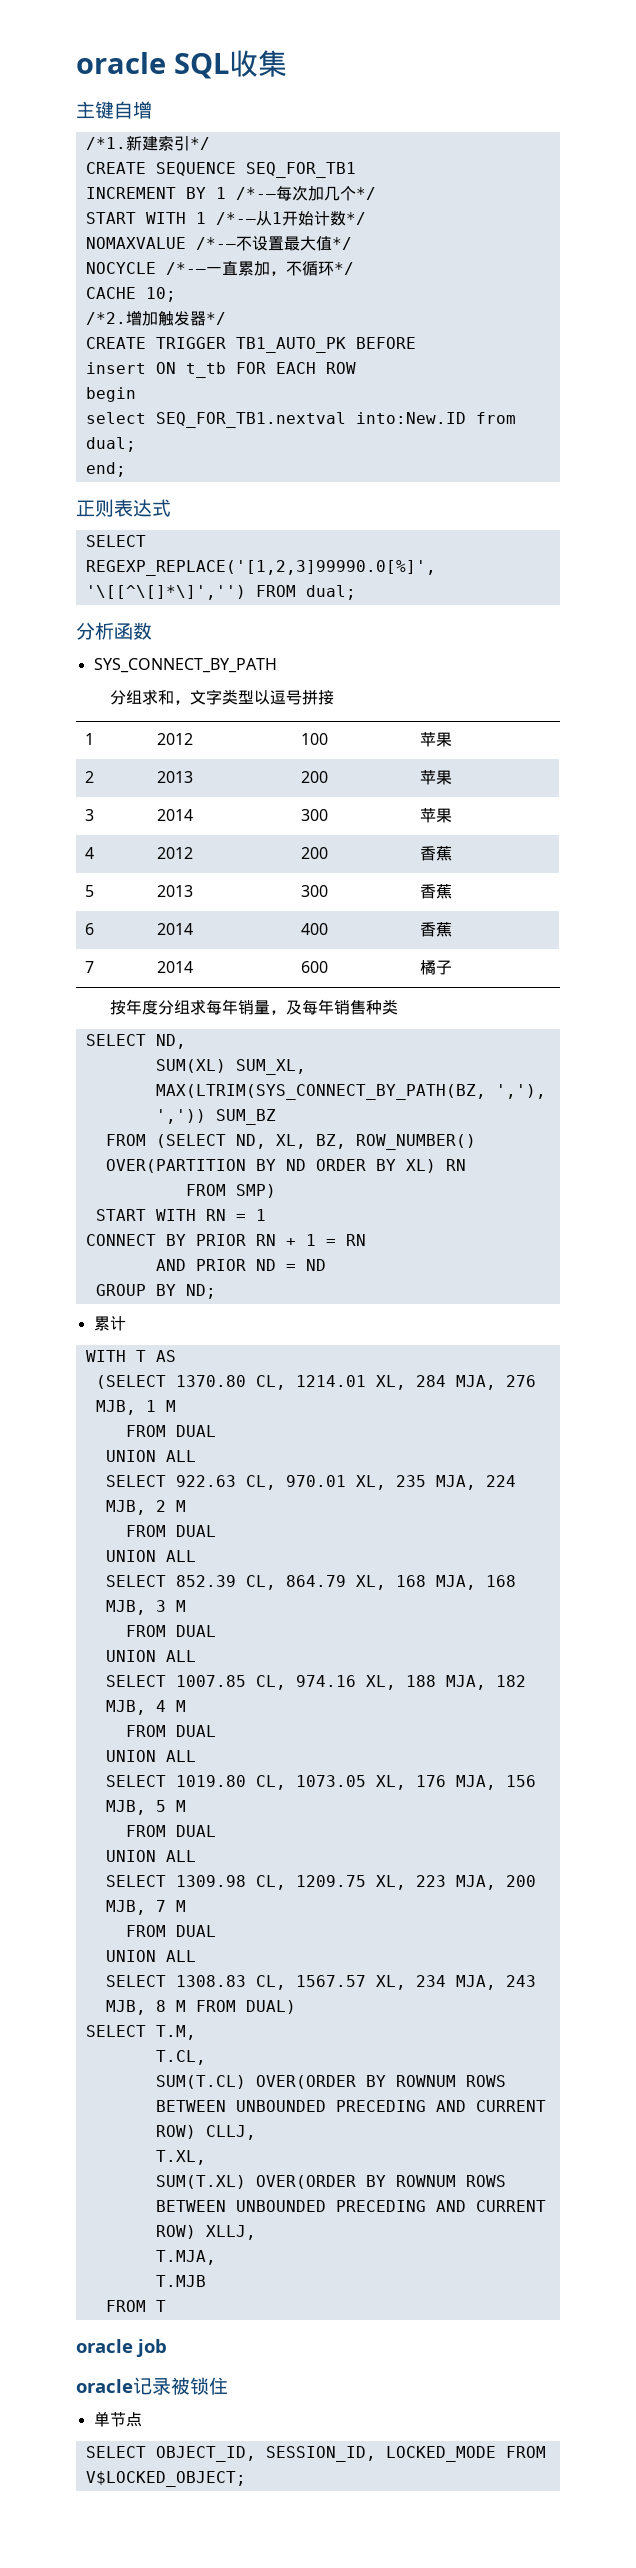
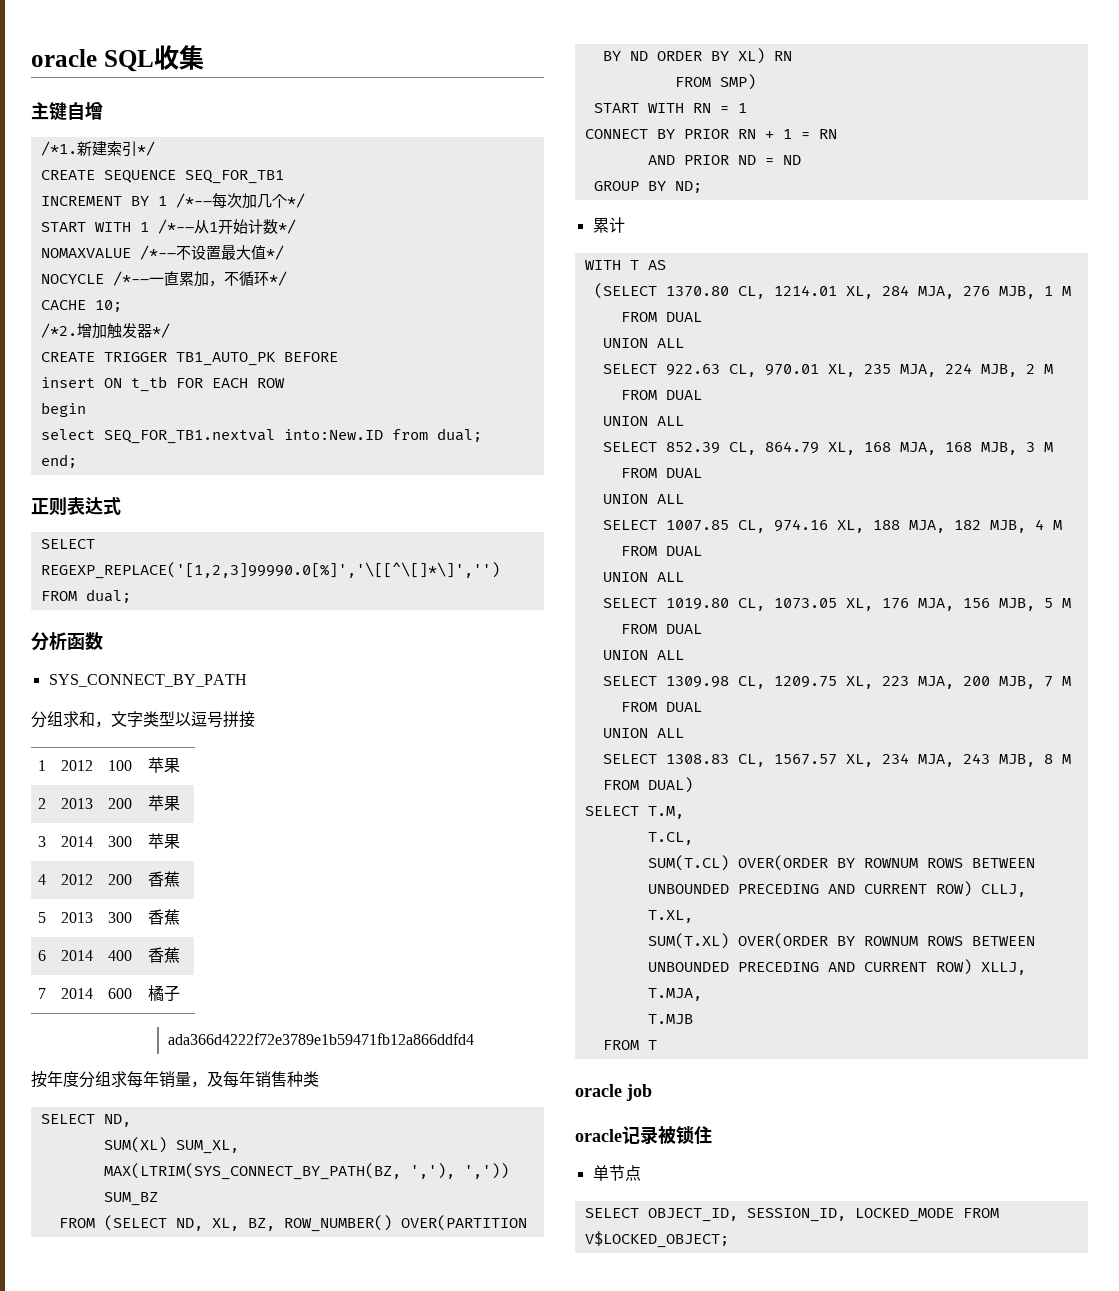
+ ada366d4222f72e3789e1b59471fb12a866ddfd4

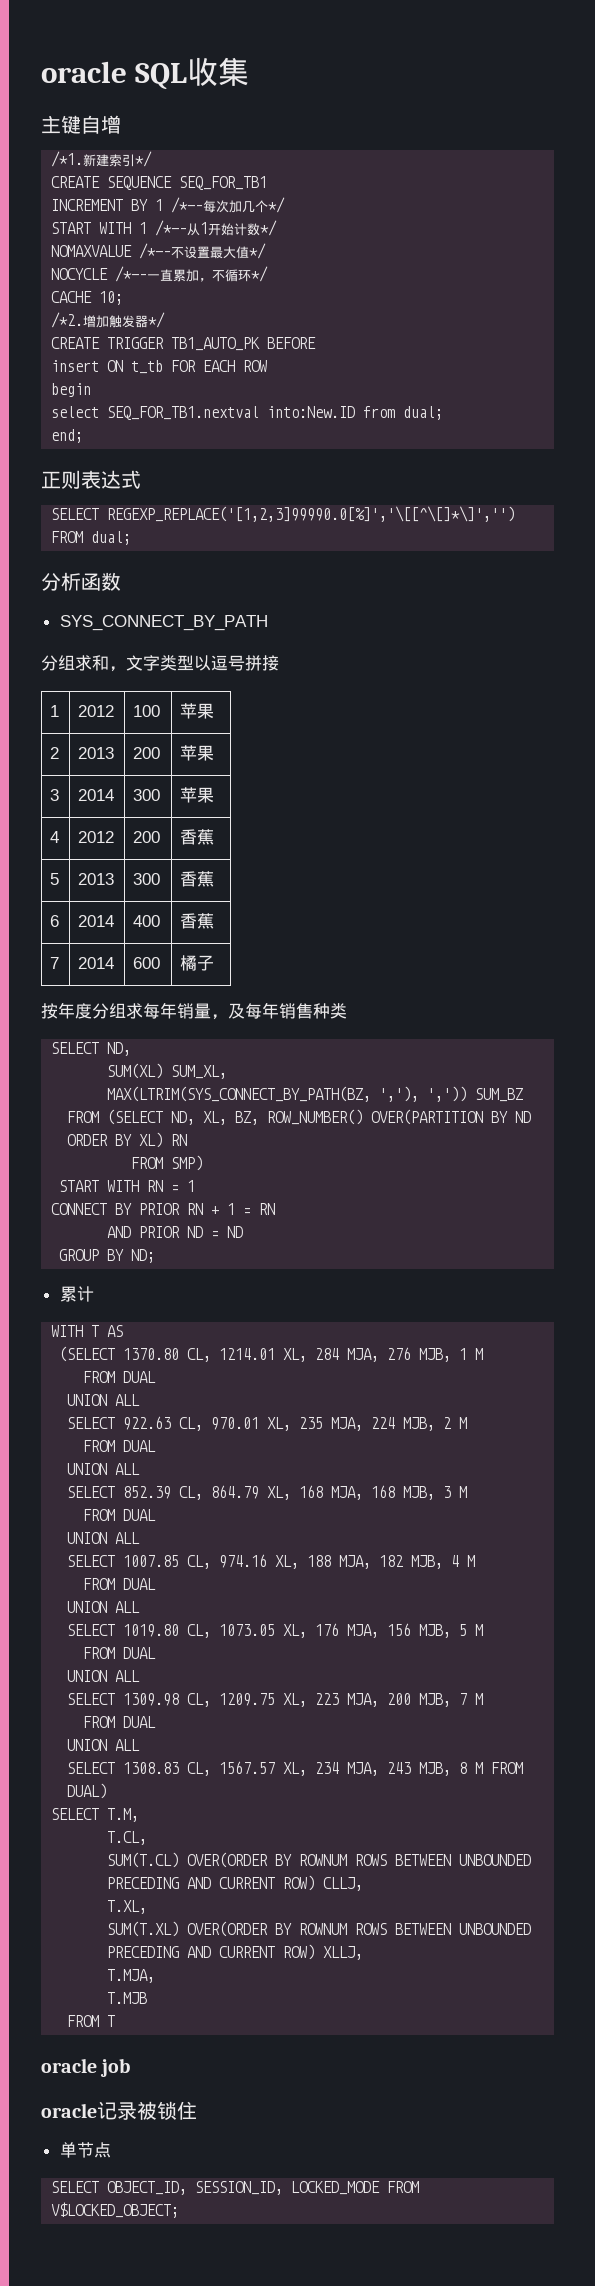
- ada366d4222f72e3789e1b59471fb12a866ddfd4

